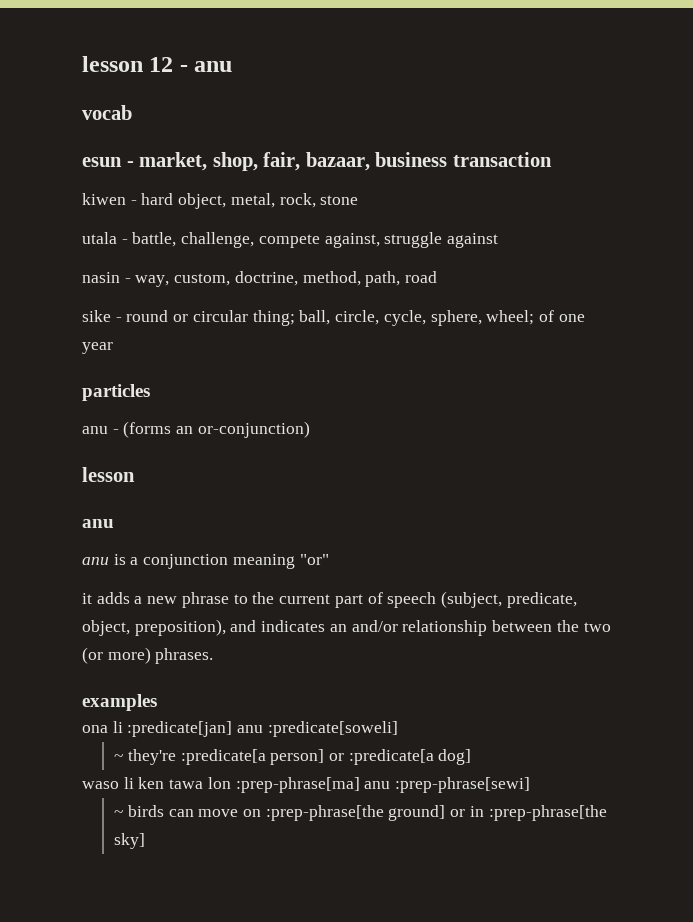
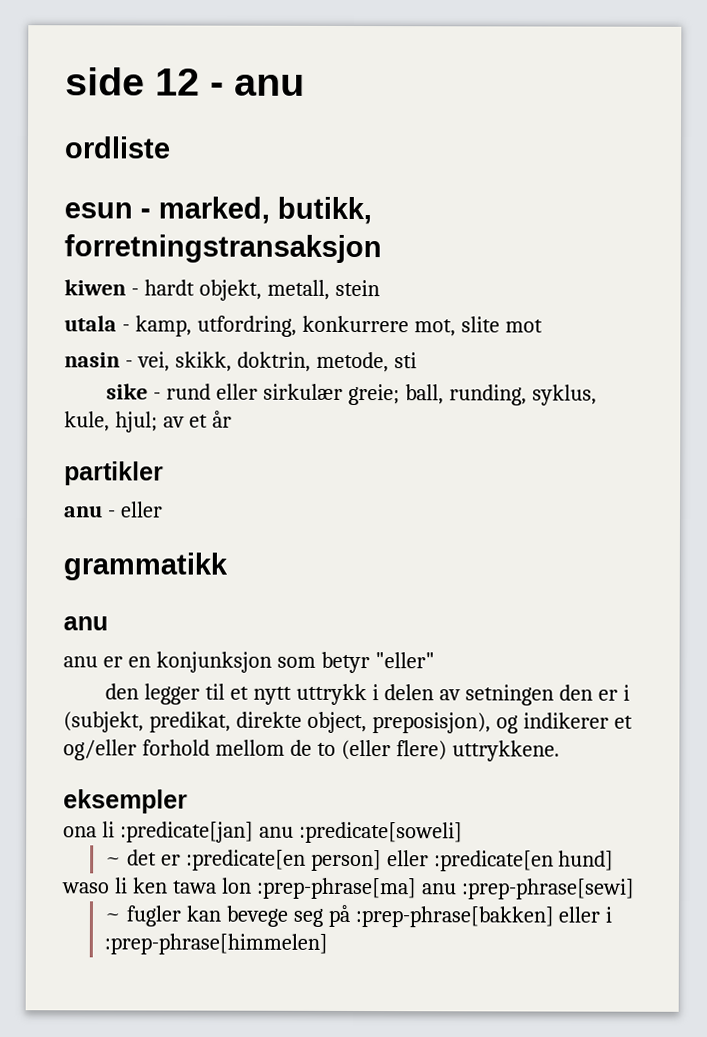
- lesson 12 - anu
+ side 12 - anu
- vocab
+ ordliste
- esun - market, shop, fair, bazaar, business transaction
- kiwen - hard object, metal, rock, stone
- utala - battle, challenge, compete against, struggle against
- nasin - way, custom, doctrine, method, path, road
- sike - round or circular thing; ball, circle, cycle, sphere, wheel; of one year
- particles
- anu - (forms an or-conjunction)
- lesson
+ esun - marked, butikk, forretningstransaksjon
+ kiwen - hardt objekt, metall, stein
+ utala - kamp, utfordring, konkurrere mot, slite mot
+ nasin - vei, skikk, doktrin, metode, sti
+ sike - rund eller sirkulær greie; ball, runding, syklus, kule, hjul; av et år
+ partikler
+ anu - eller
+ grammatikk
  anu
- anu is a conjunction meaning "or"
- it adds a new phrase to the current part of speech (subject, predicate, object, preposition), and indicates an and/or relationship between the two (or more) phrases.
- examples
+ anu er en konjunksjon som betyr "eller"
+ den legger til et nytt uttrykk i delen av setningen den er i (subjekt, predikat, direkte object, preposisjon), og indikerer et og/eller forhold mellom de to (eller flere) uttrykkene.
+ eksempler
- ~ they're :predicate[a person] or :predicate[a dog]
+ ~ det er :predicate[en person] eller :predicate[en hund]
- ~ birds can move on :prep-phrase[the ground] or in :prep-phrase[the sky]
+ ~ fugler kan bevege seg på :prep-phrase[bakken] eller i :prep-phrase[himmelen]

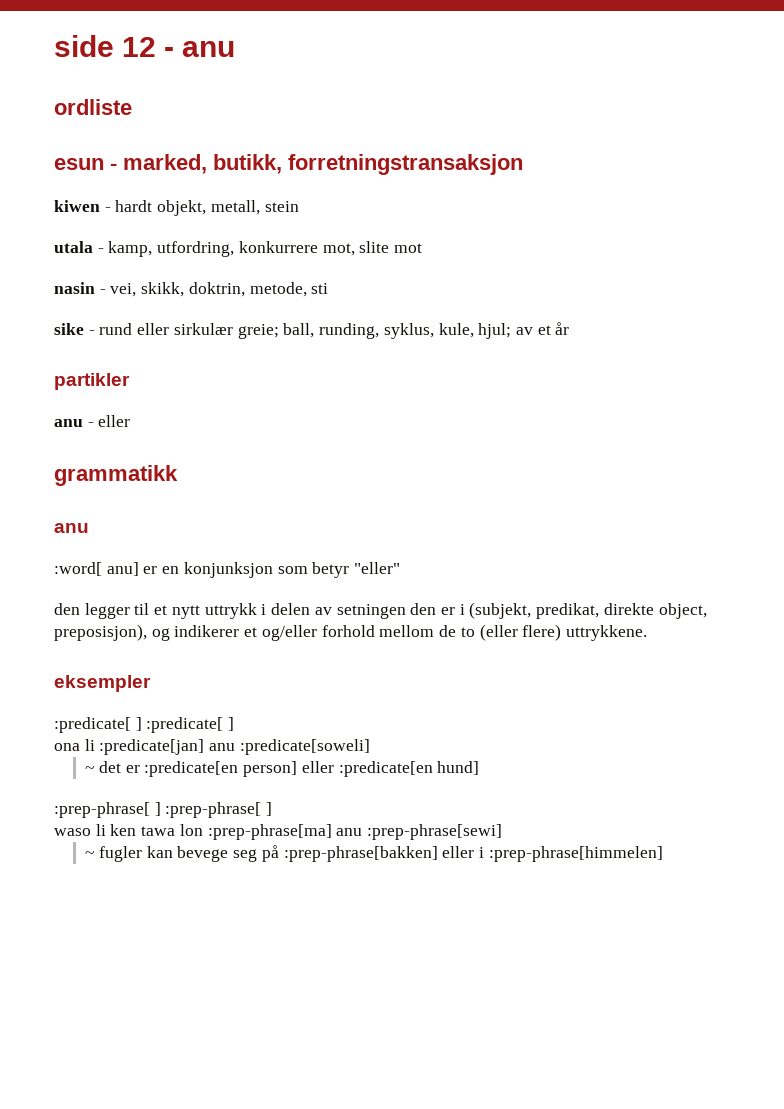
- anu er en konjunksjon som betyr "eller"
+ :word[ anu] er en konjunksjon som betyr "eller"
+ :predicate[ ] :predicate[ ]
+ :prep-phrase[ ] :prep-phrase[ ]

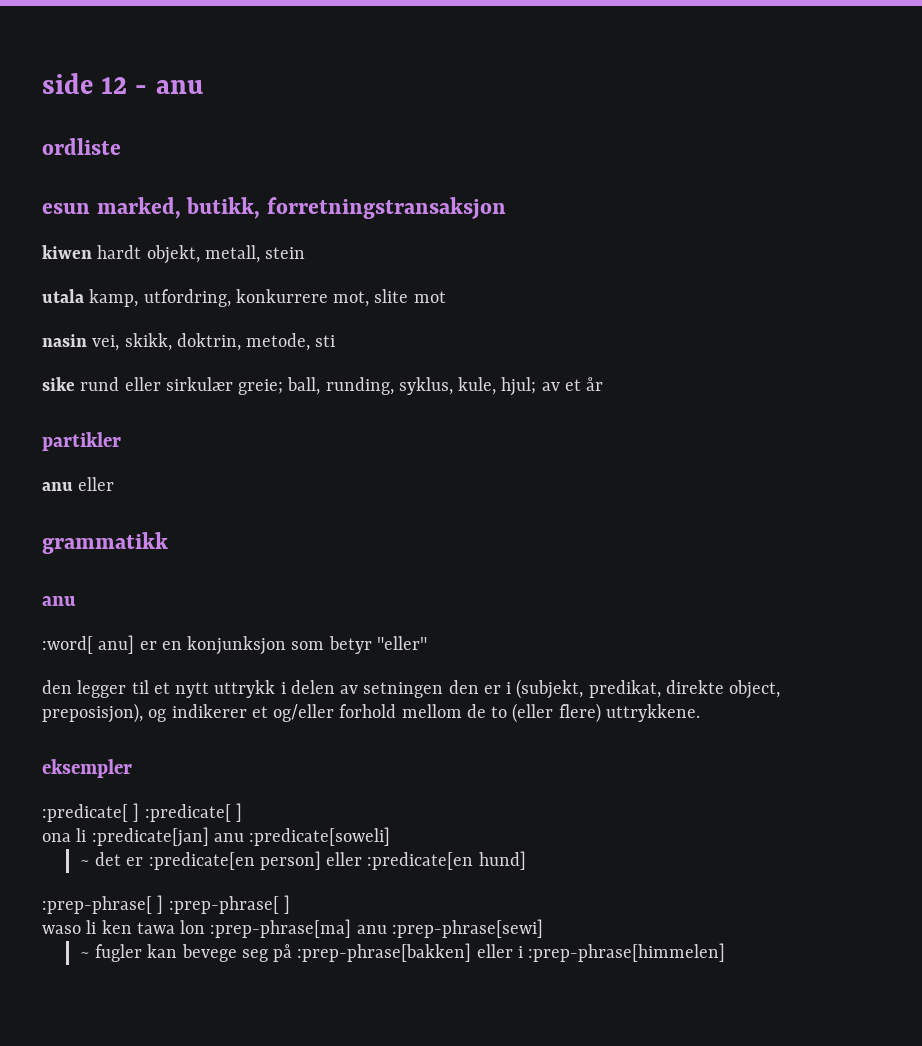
- esun - marked, butikk, forretningstransaksjon
+ esun marked, butikk, forretningstransaksjon
- kiwen - hardt objekt, metall, stein
+ kiwen hardt objekt, metall, stein
- utala - kamp, utfordring, konkurrere mot, slite mot
+ utala kamp, utfordring, konkurrere mot, slite mot
- nasin - vei, skikk, doktrin, metode, sti
+ nasin vei, skikk, doktrin, metode, sti
- sike - rund eller sirkulær greie; ball, runding, syklus, kule, hjul; av et år
+ sike rund eller sirkulær greie; ball, runding, syklus, kule, hjul; av et år
- anu - eller
+ anu eller

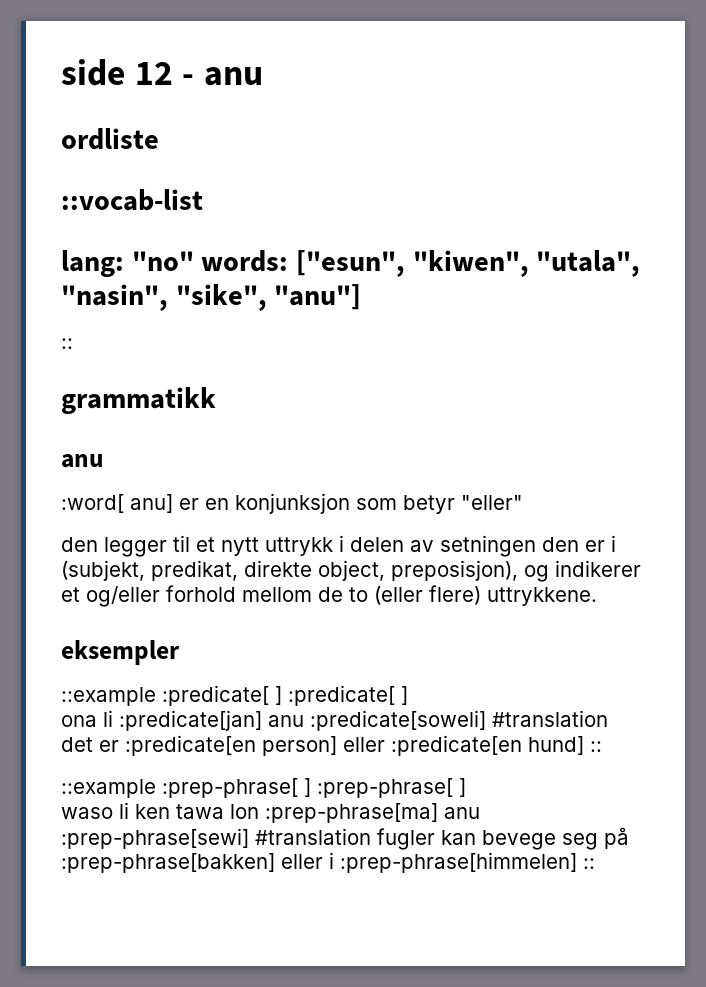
- esun marked, butikk, forretningstransaksjon
- kiwen hardt objekt, metall, stein
- utala kamp, utfordring, konkurrere mot, slite mot
- nasin vei, skikk, doktrin, metode, sti
- sike rund eller sirkulær greie; ball, runding, syklus, kule, hjul; av et år
- partikler
- anu eller
+ ::vocab-list
+ lang: "no" words: ["esun", "kiwen", "utala", "nasin", "sike", "anu"]
+ ::
- :predicate[ ] :predicate[ ]
+ ::example :predicate[ ] :predicate[ ]
- ona li :predicate[jan] anu :predicate[soweli]
- ~ det er :predicate[en person] eller :predicate[en hund]
- :prep-phrase[ ] :prep-phrase[ ]
+ ona li :predicate[jan] anu :predicate[soweli] #translation det er :predicate[en person] eller :predicate[en hund] ::
+ ::example :prep-phrase[ ] :prep-phrase[ ]
- waso li ken tawa lon :prep-phrase[ma] anu :prep-phrase[sewi]
- ~ fugler kan bevege seg på :prep-phrase[bakken] eller i :prep-phrase[himmelen]
+ waso li ken tawa lon :prep-phrase[ma] anu :prep-phrase[sewi] #translation fugler kan bevege seg på :prep-phrase[bakken] eller i :prep-phrase[himmelen] ::

